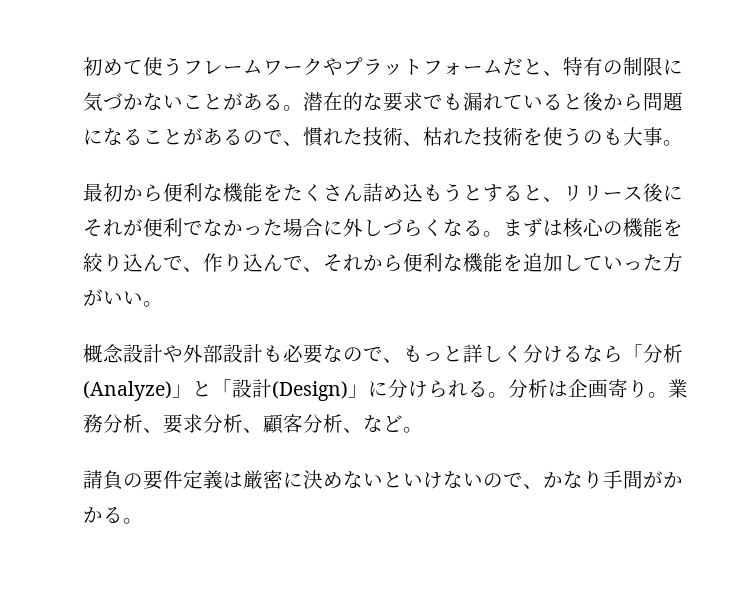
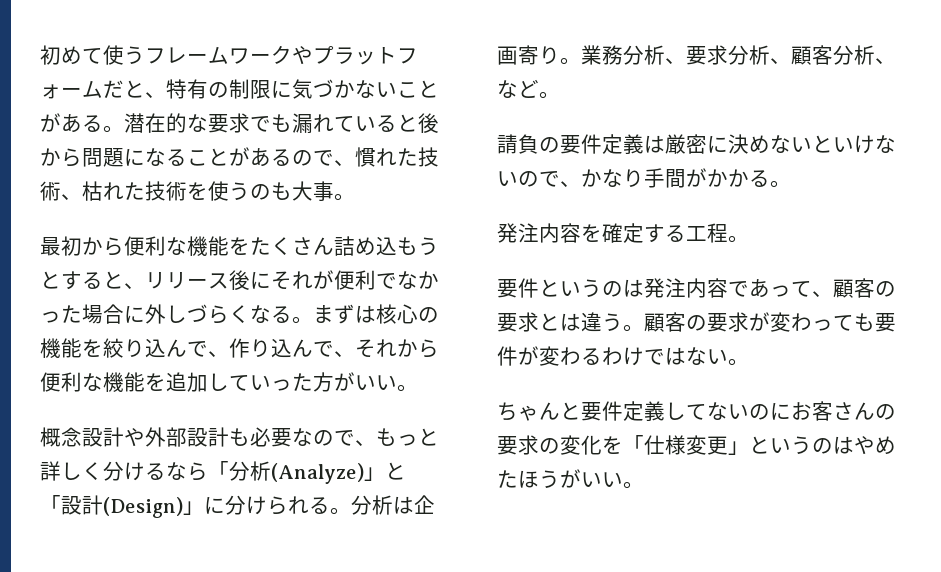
+ 発注内容を確定する工程。
+ 要件というのは発注内容であって、顧客の要求とは違う。顧客の要求が変わっても要件が変わるわけではない。
+ ちゃんと要件定義してないのにお客さんの要求の変化を「仕様変更」というのはやめたほうがいい。

